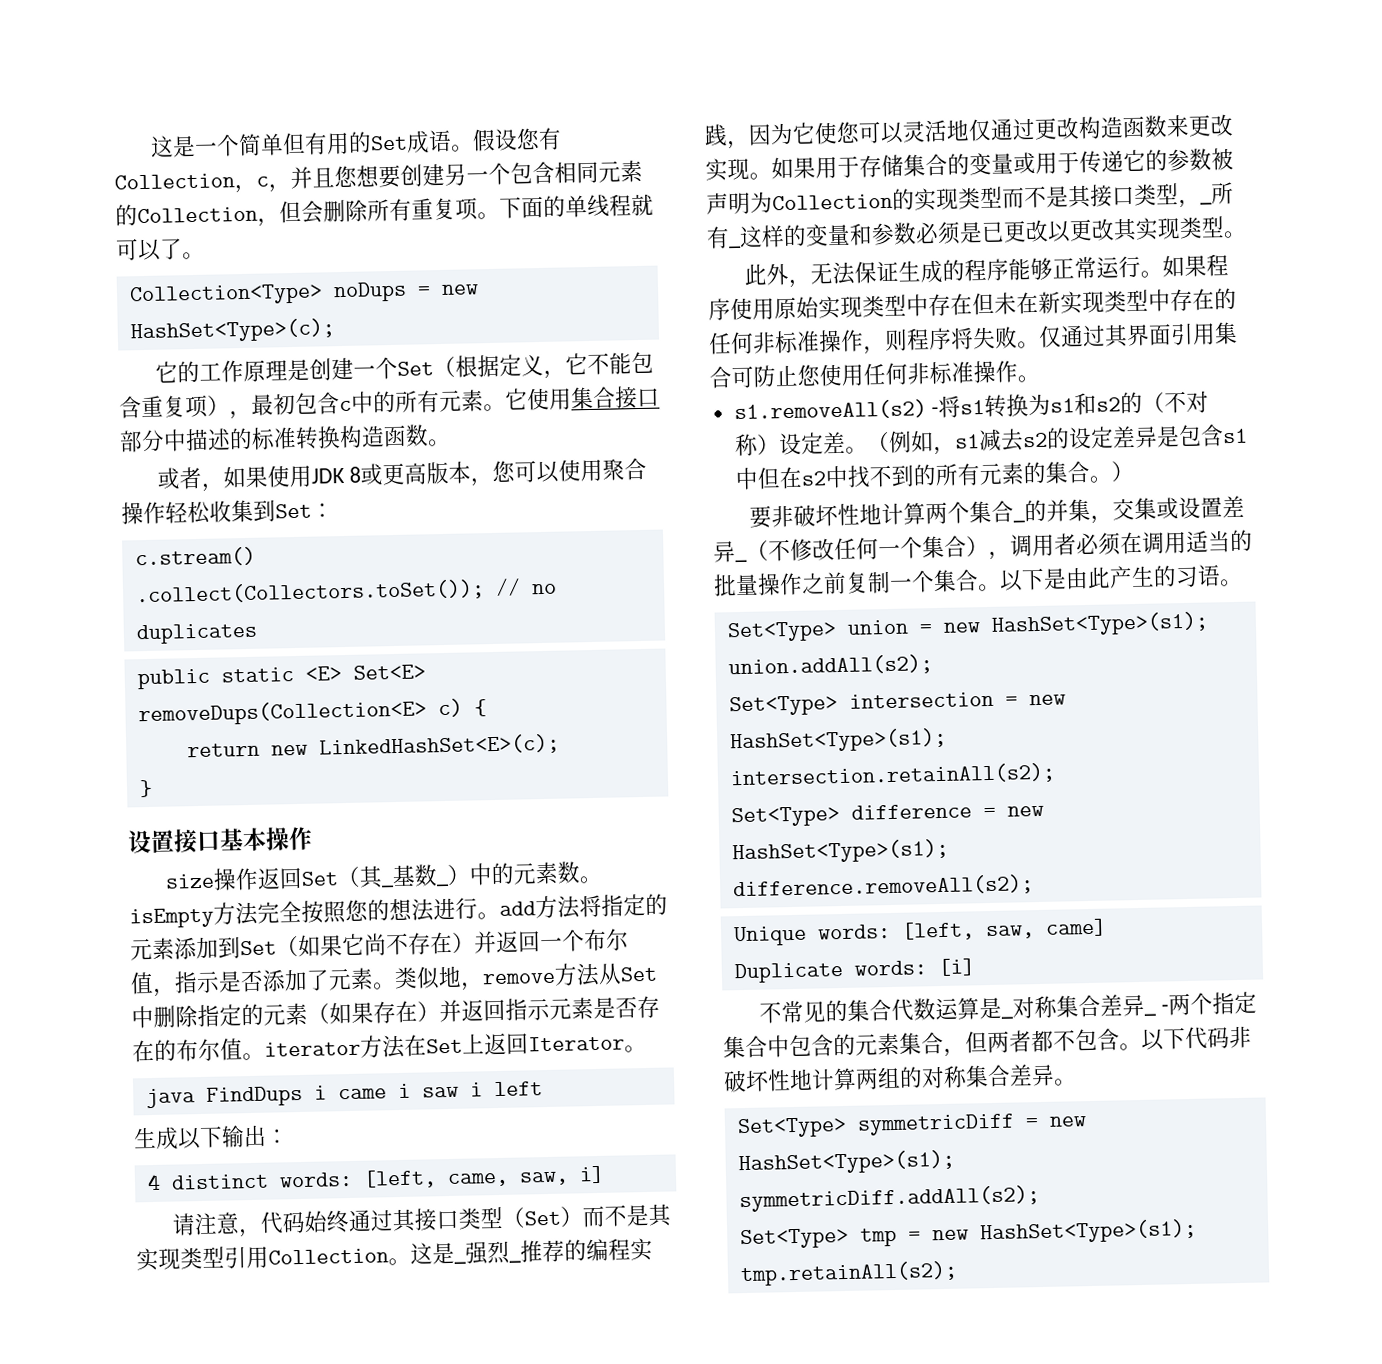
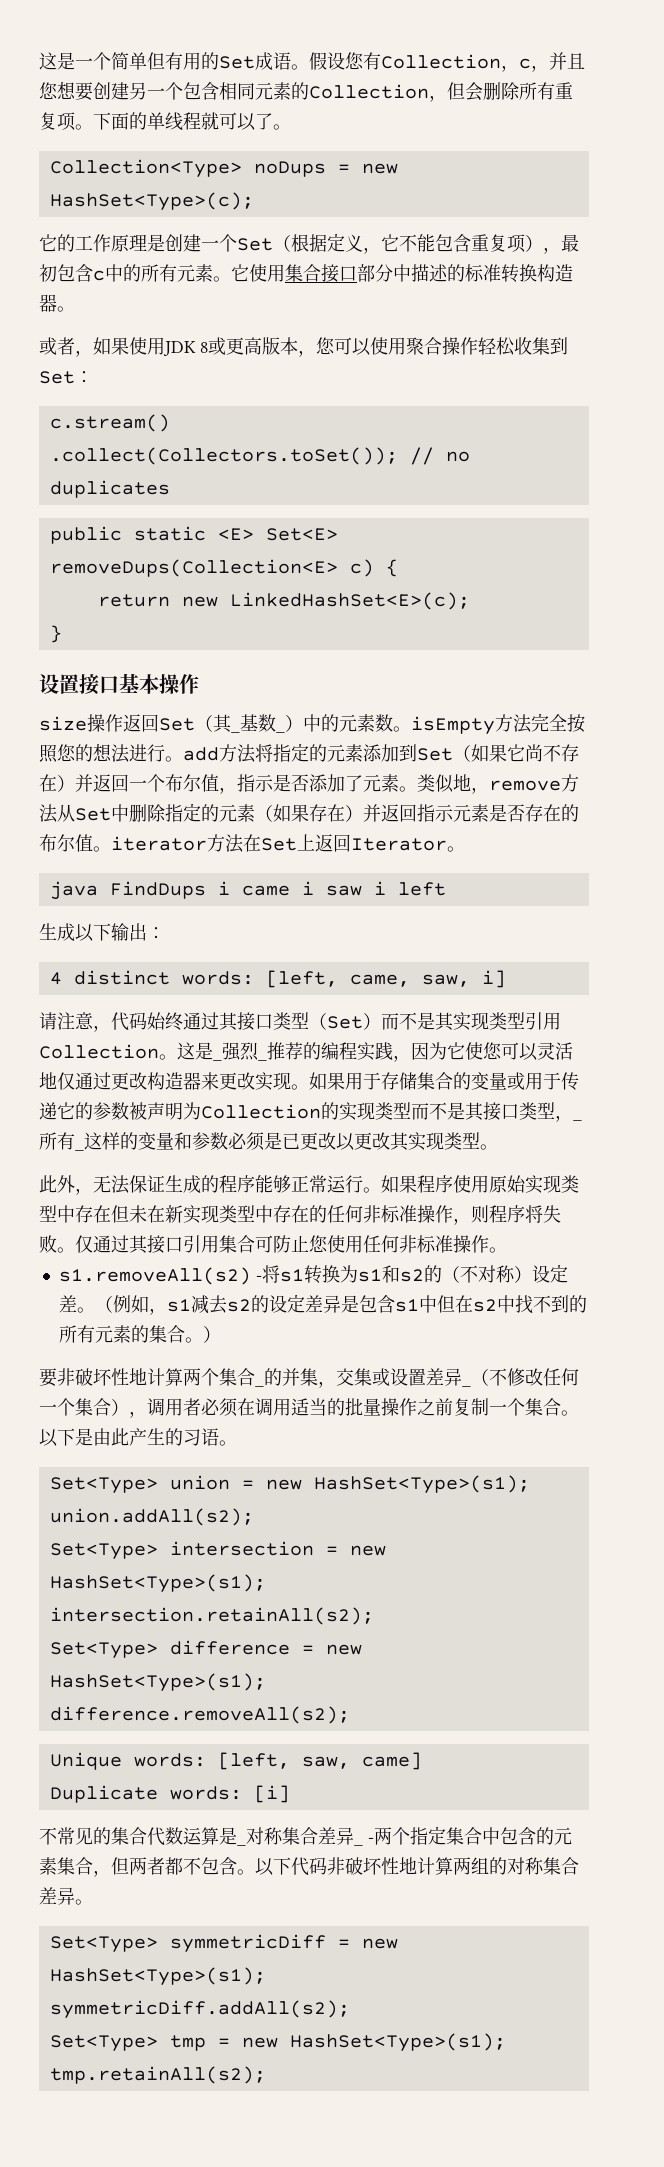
- 它使用集合接口部分中描述的标准转换构造函数。
+ 它使用集合接口部分中描述的标准转换构造器。
- 这是_强烈_推荐的编程实践，因为它使您可以灵活地仅通过更改构造函数来更改实现。
+ 这是_强烈_推荐的编程实践，因为它使您可以灵活地仅通过更改构造器来更改实现。
- 仅通过其界面引用集合可防止您使用任何非标准操作。
+ 仅通过其接口引用集合可防止您使用任何非标准操作。

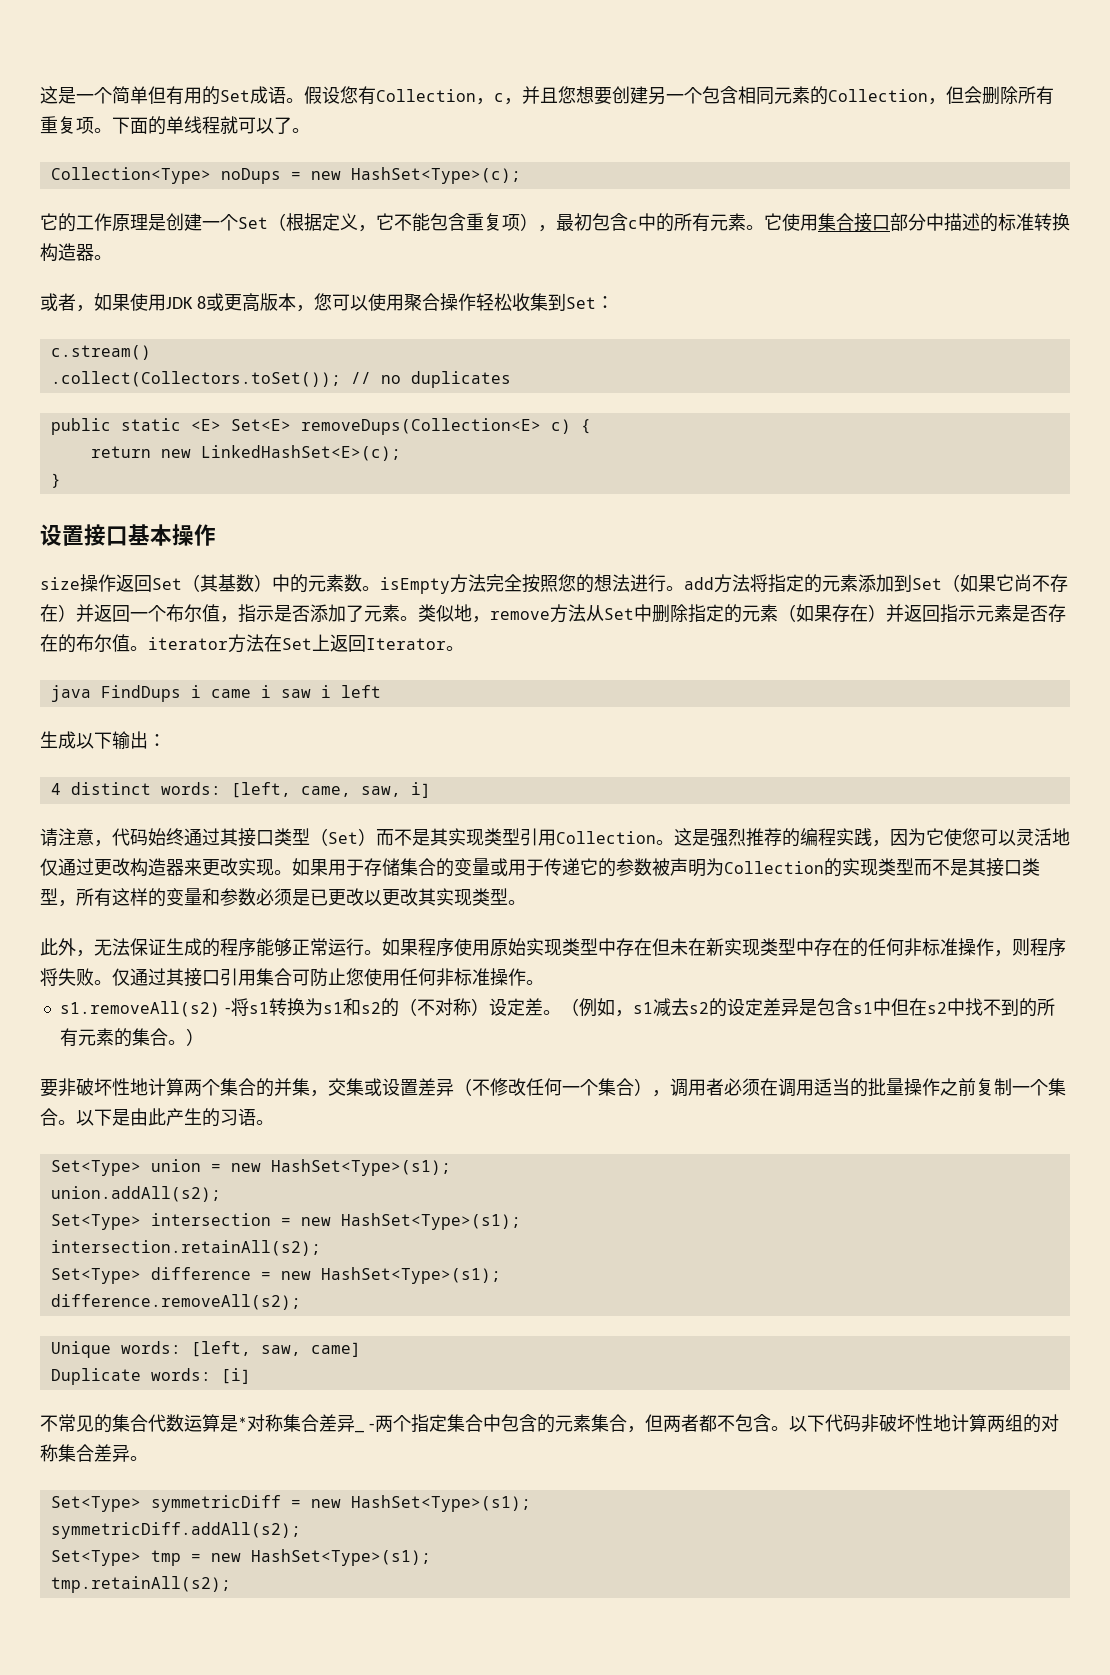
- size操作返回Set（其_基数_）中的元素数。isEmpty方法完全按照您的想法进行。add方法将指定的元素添加到Set（如果它尚不存在）并返回一个布尔值，指示是否添加了元素。
+ size操作返回Set（其基数）中的元素数。isEmpty方法完全按照您的想法进行。add方法将指定的元素添加到Set（如果它尚不存在）并返回一个布尔值，指示是否添加了元素。
- 这是_强烈_推荐的编程实践，因为它使您可以灵活地仅通过更改构造器来更改实现。
+ 这是强烈推荐的编程实践，因为它使您可以灵活地仅通过更改构造器来更改实现。
- 如果用于存储集合的变量或用于传递它的参数被声明为Collection的实现类型而不是其接口类型，_所有_这样的变量和参数必须是已更改以更改其实现类型。
+ 如果用于存储集合的变量或用于传递它的参数被声明为Collection的实现类型而不是其接口类型，所有这样的变量和参数必须是已更改以更改其实现类型。
- 要非破坏性地计算两个集合_的并集，交集或设置差异_（不修改任何一个集合），调用者必须在调用适当的批量操作之前复制一个集合。
+ 要非破坏性地计算两个集合的并集，交集或设置差异（不修改任何一个集合），调用者必须在调用适当的批量操作之前复制一个集合。
- 不常见的集合代数运算是_对称集合差异_ -两个指定集合中包含的元素集合，但两者都不包含。
+ 不常见的集合代数运算是*对称集合差异_ -两个指定集合中包含的元素集合，但两者都不包含。

